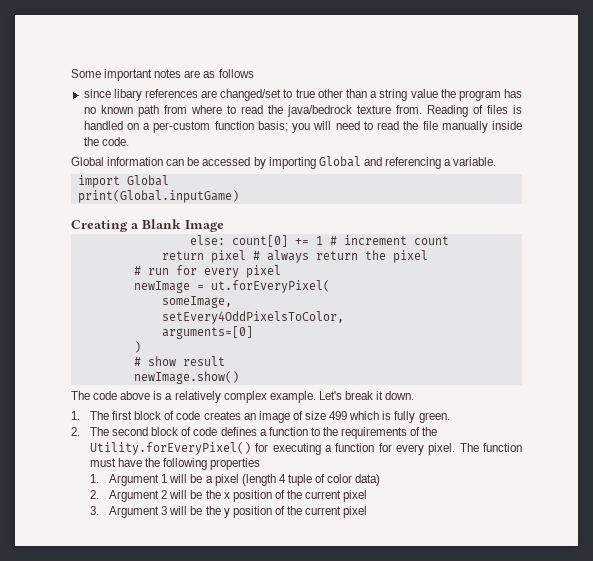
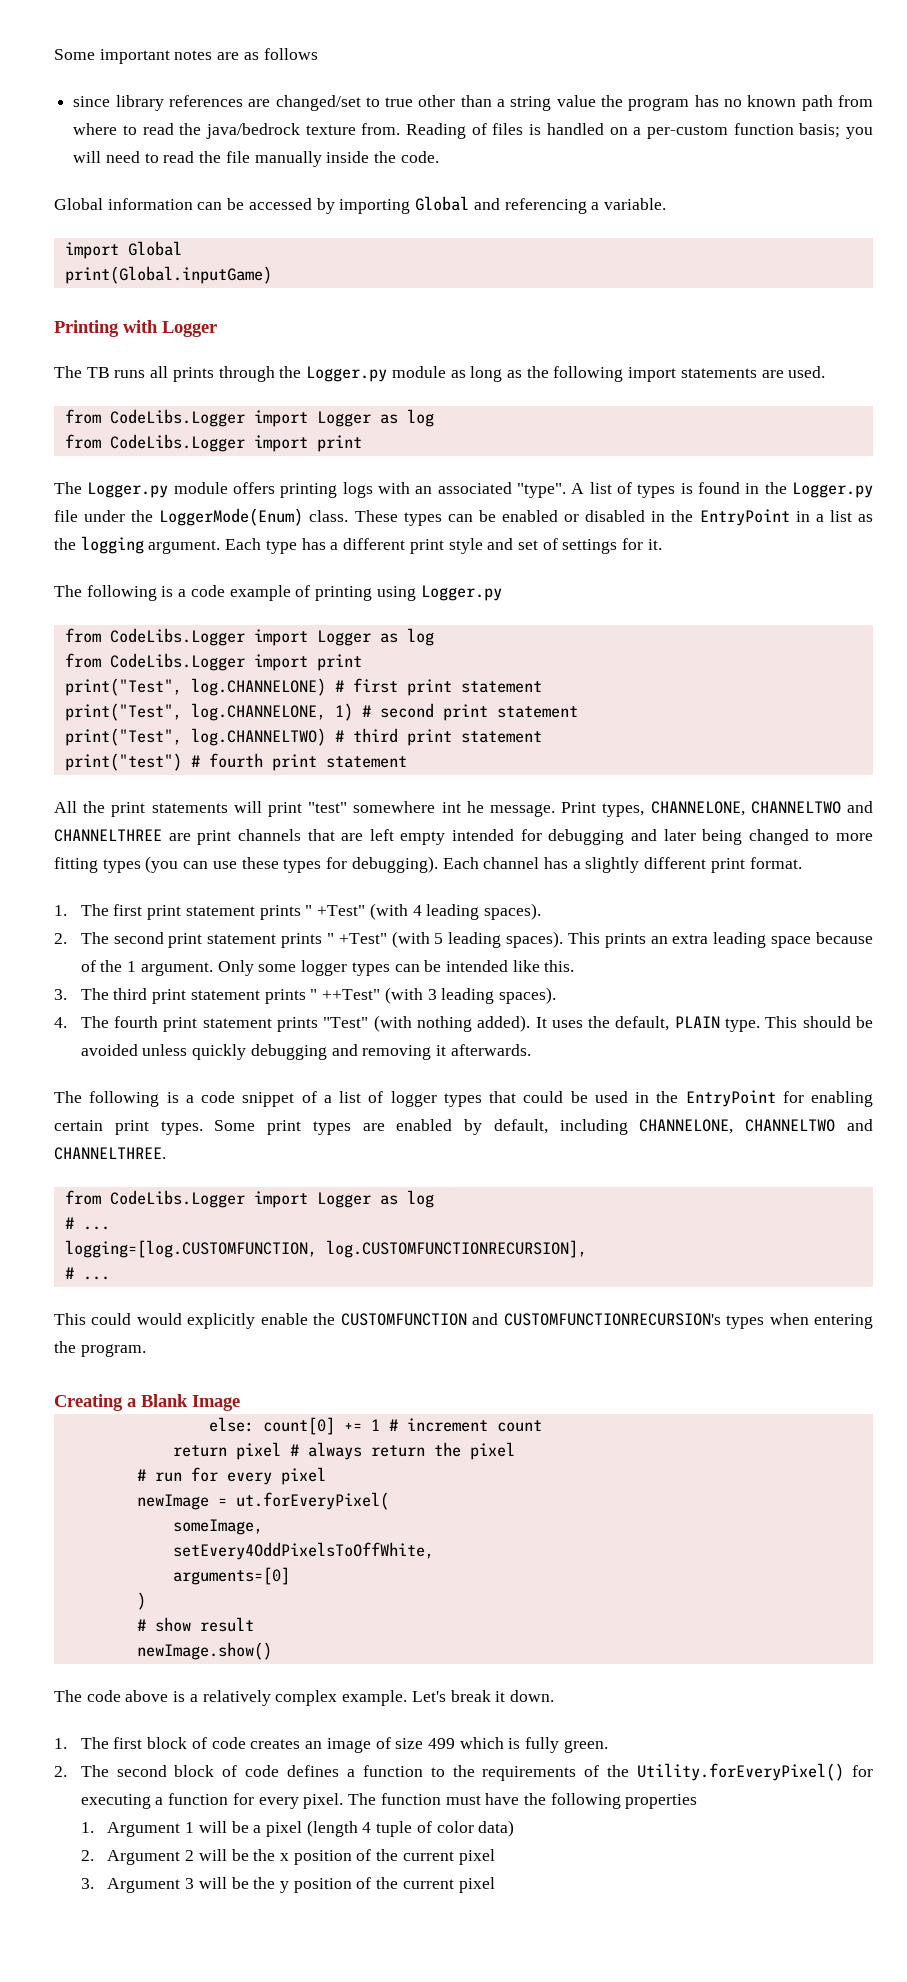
- since libary references are changed/set to true other than a string value the program has no known path from where to read the java/bedrock texture from.
+ since library references are changed/set to true other than a string value the program has no known path from where to read the java/bedrock texture from.
+ Printing with Logger
+ The TB runs all prints through the Logger.py module as long as the following import statements are used.
+ from CodeLibs.Logger import Logger as log
+ from CodeLibs.Logger import print
+ The Logger.py module offers printing logs with an associated "type". A list of types is found in the Logger.py file under the LoggerMode(Enum) class. These types can be enabled or disabled in the EntryPoint in a list as the logging argument. Each type has a different print style and set of settings for it.
+ The following is a code example of printing using Logger.py
+ from CodeLibs.Logger import Logger as log
+ from CodeLibs.Logger import print
+ print("Test", log.CHANNELONE) # first print statement
+ print("Test", log.CHANNELONE, 1) # second print statement
+ print("Test", log.CHANNELTWO) # third print statement
+ print("test") # fourth print statement
+ All the print statements will print "test" somewhere int he message. Print types, CHANNELONE, CHANNELTWO and CHANNELTHREE are print channels that are left empty intended for debugging and later being changed to more fitting types (you can use these types for debugging). Each channel has a slightly different print format.
+ 1. The first print statement prints " +Test" (with 4 leading spaces).
+ 2. The second print statement prints " +Test" (with 5 leading spaces). This prints an extra leading space because of the 1 argument. Only some logger types can be intended like this.
+ 3. The third print statement prints " ++Test" (with 3 leading spaces).
+ 4. The fourth print statement prints "Test" (with nothing added). It uses the default, PLAIN type. This should be avoided unless quickly debugging and removing it afterwards.
+ The following is a code snippet of a list of logger types that could be used in the EntryPoint for enabling certain print types. Some print types are enabled by default, including CHANNELONE, CHANNELTWO and CHANNELTHREE.
+ from CodeLibs.Logger import Logger as log
+ # ...
+ logging=[log.CUSTOMFUNCTION, log.CUSTOMFUNCTIONRECURSION],
+ # ...
+ This could would explicitly enable the CUSTOMFUNCTION and CUSTOMFUNCTIONRECURSION's types when entering the program.
- setEvery4OddPixelsToColor,
+ setEvery4OddPixelsToOffWhite,

